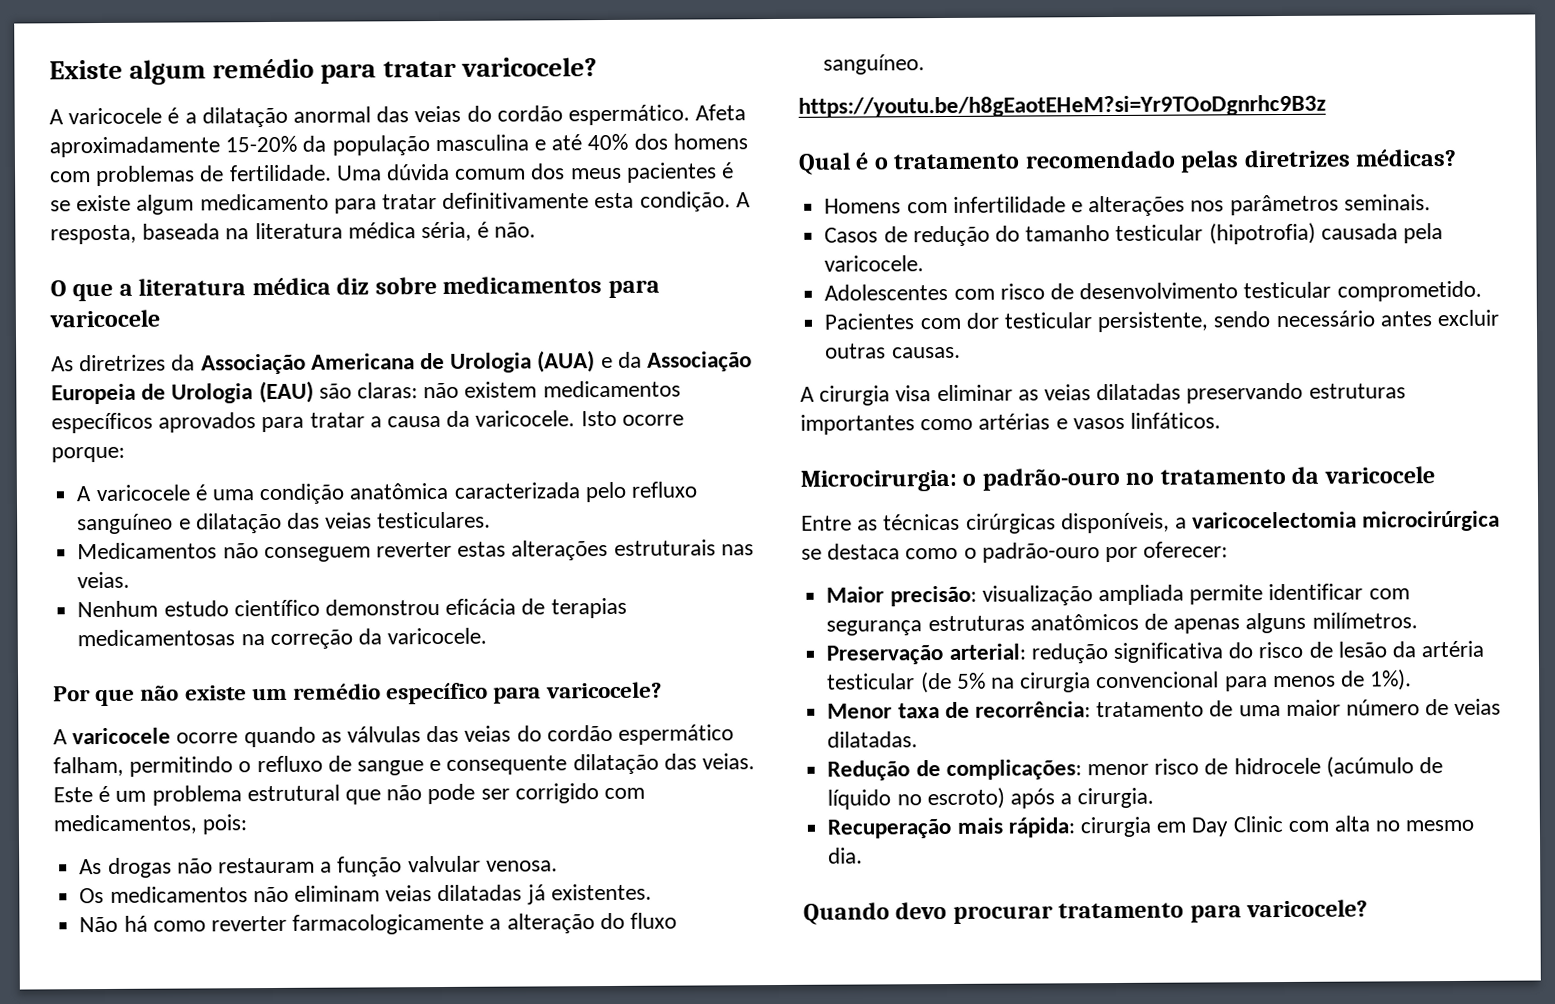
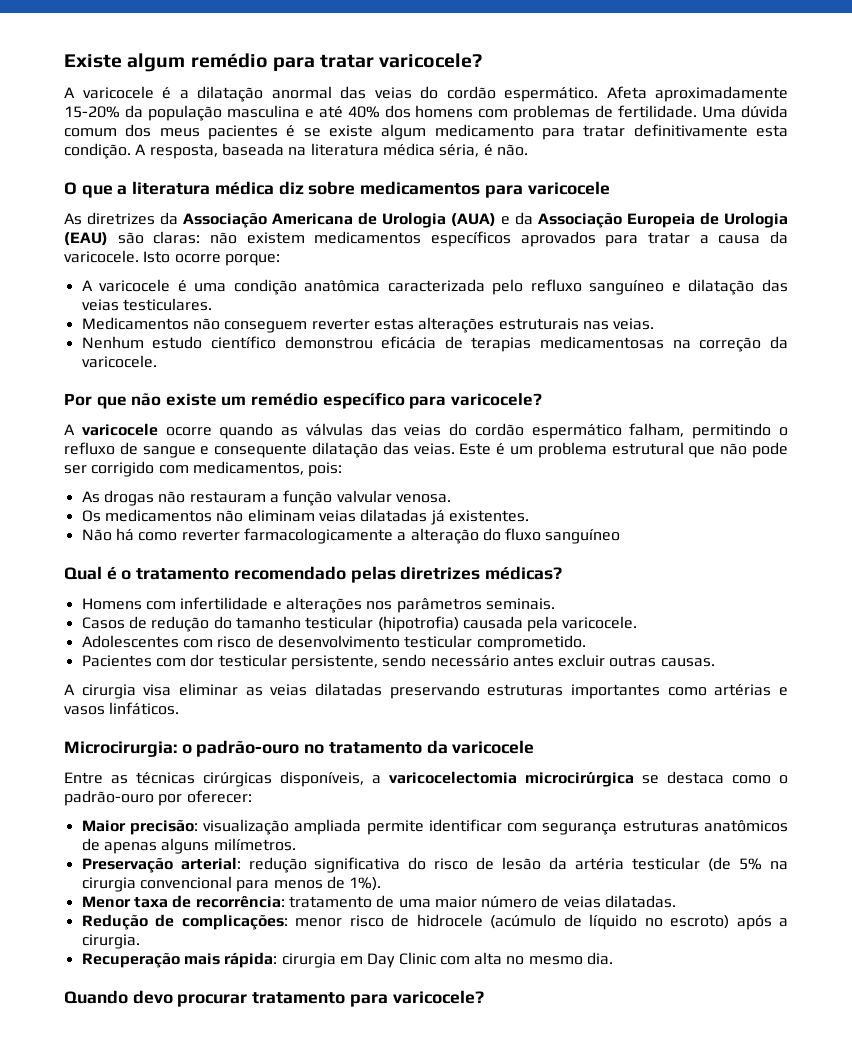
- Não há como reverter farmacologicamente a alteração do fluxo sanguíneo.
- https://youtu.be/h8gEaotEHeM?si=Yr9TOoDgnrhc9B3z
+ Não há como reverter farmacologicamente a alteração do fluxo sanguíneo

